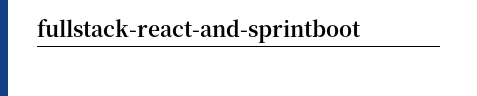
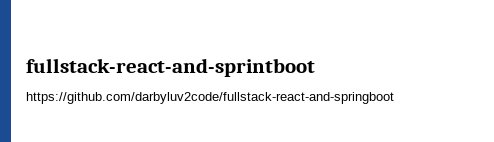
+ https://github.com/darbyluv2code/fullstack-react-and-springboot

